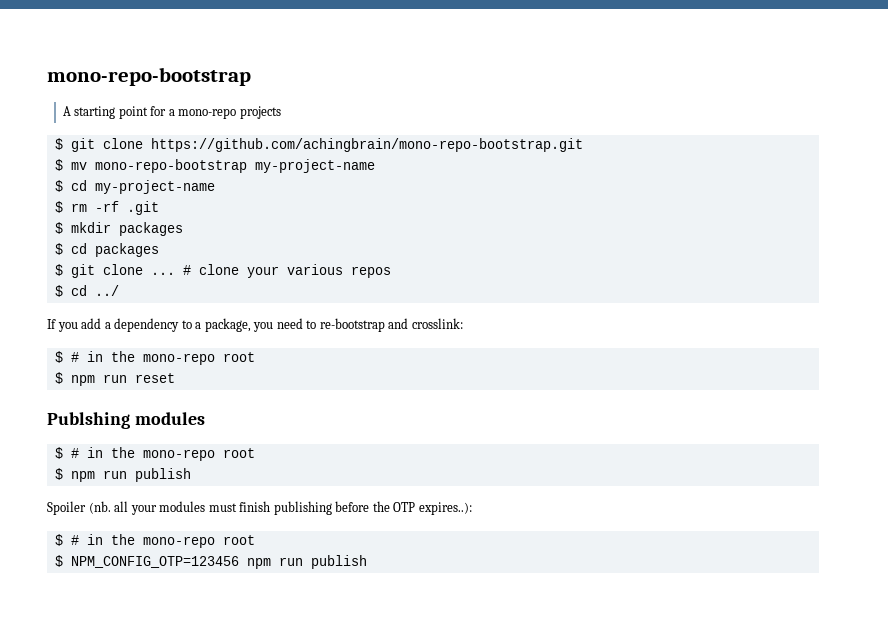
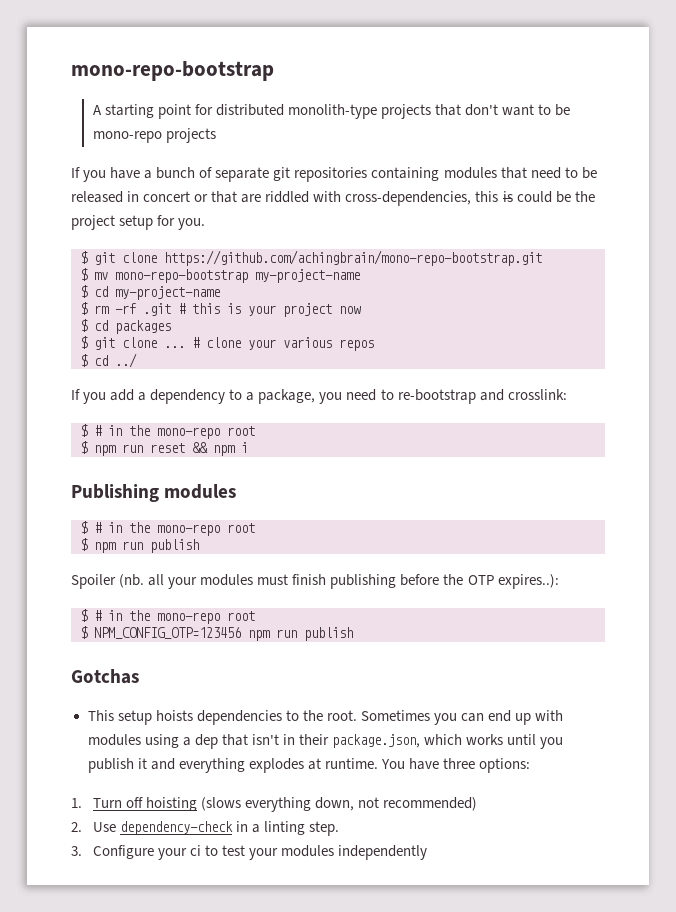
- A starting point for a mono-repo projects
+ A starting point for distributed monolith-type projects that don't want to be mono-repo projects
+ If you have a bunch of separate git repositories containing modules that need to be released in concert or that are riddled with cross-dependencies, this is could be the project setup for you.
- $ rm -rf .git
- $ mkdir packages
+ $ rm -rf .git # this is your project now
- $ npm run reset
- Publshing modules
+ $ npm run reset && npm i
+ Publishing modules
+ Gotchas
+ This setup hoists dependencies to the root. Sometimes you can end up with modules using a dep that isn't in their package.json, which works until you publish it and everything explodes at runtime. You have three options:
+ 1. Turn off hoisting (slows everything down, not recommended)
+ 2. Use dependency-check in a linting step.
+ 3. Configure your ci to test your modules independently

